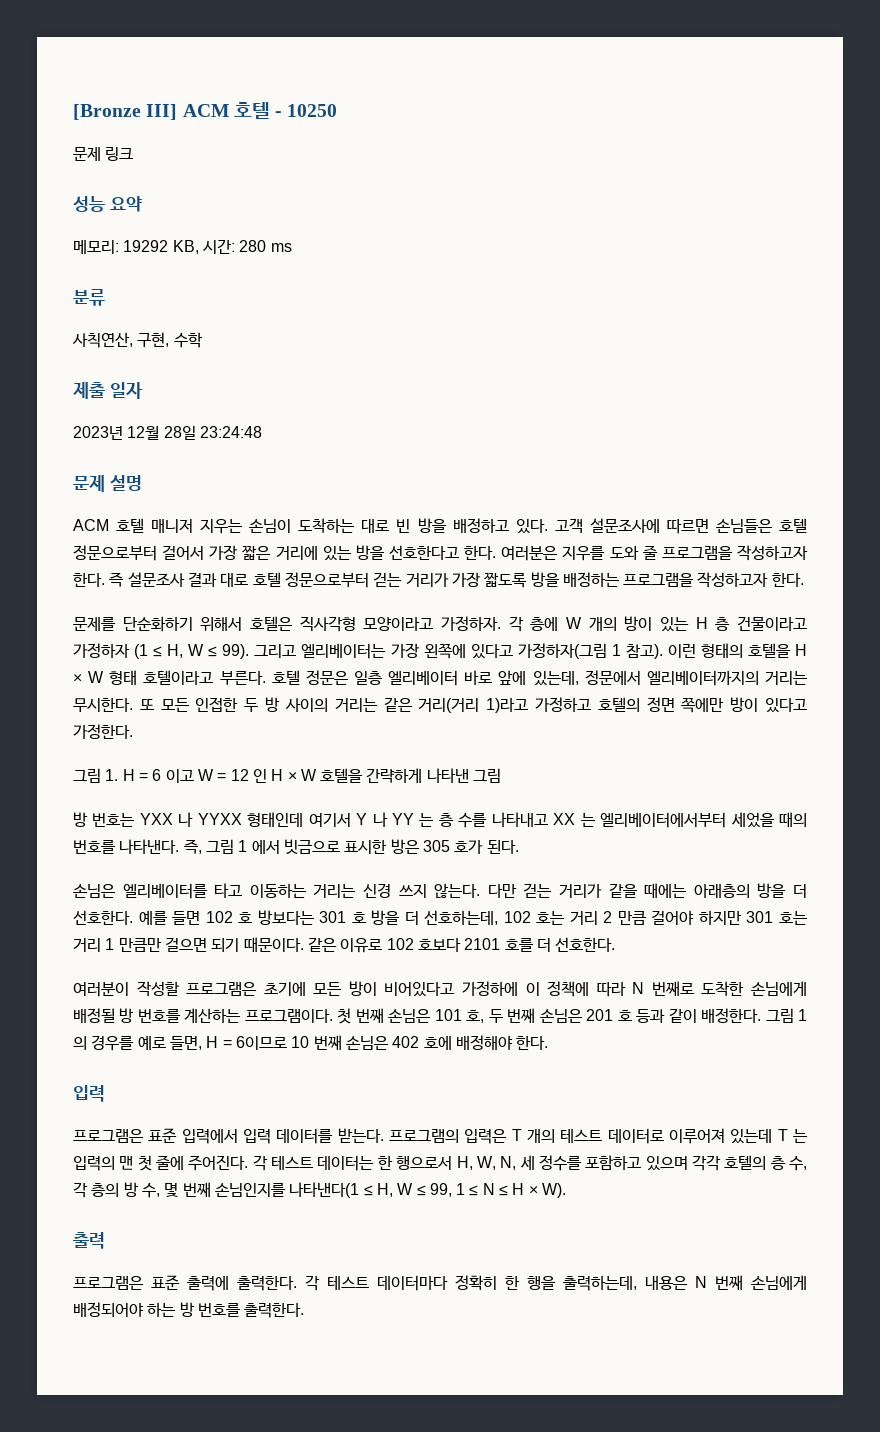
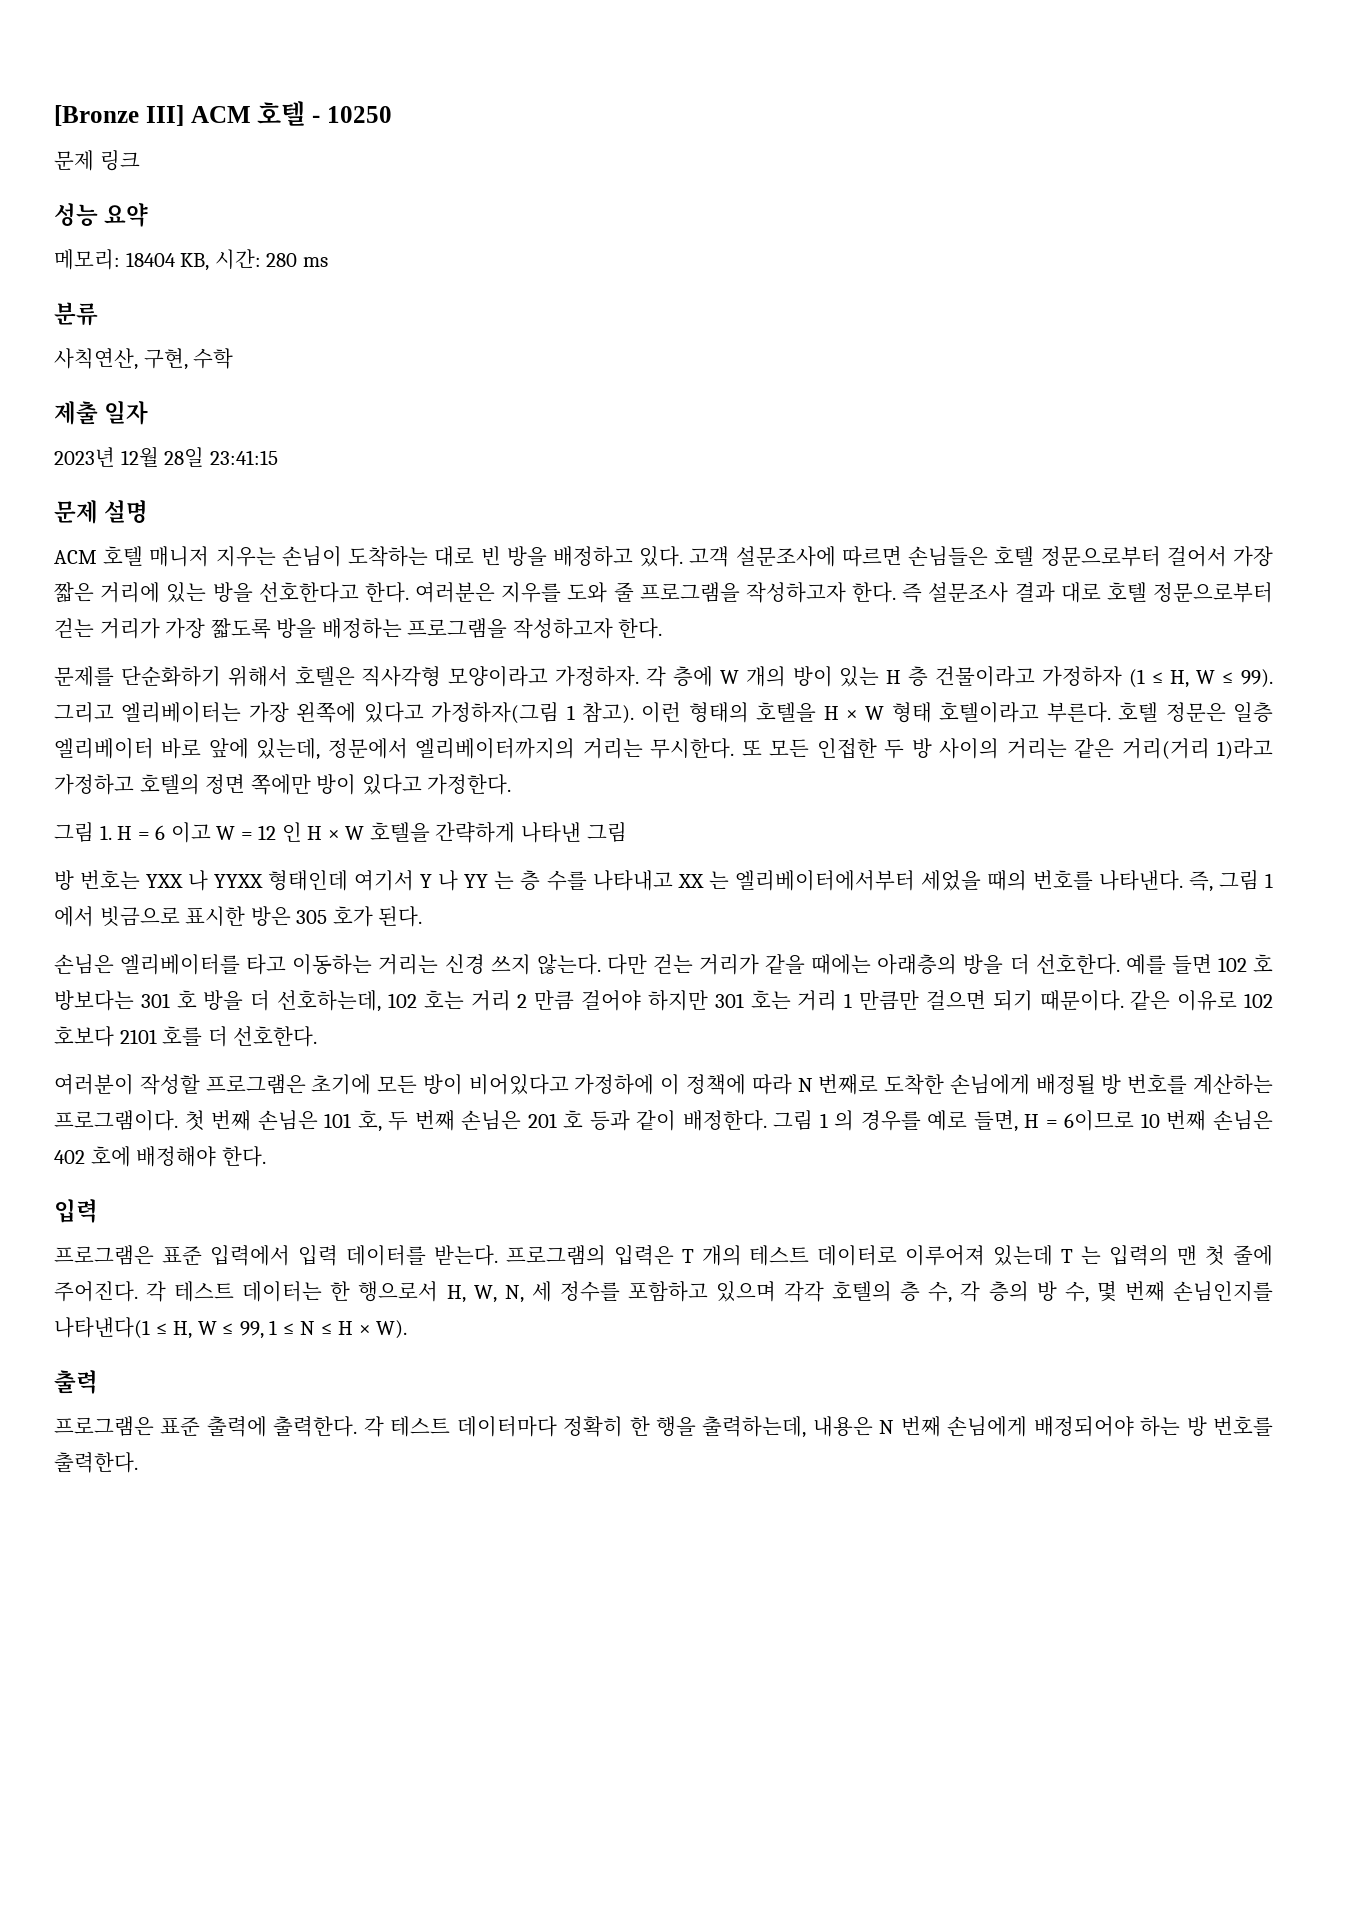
- 메모리: 19292 KB, 시간: 280 ms
+ 메모리: 18404 KB, 시간: 280 ms
- 2023년 12월 28일 23:24:48
+ 2023년 12월 28일 23:41:15

